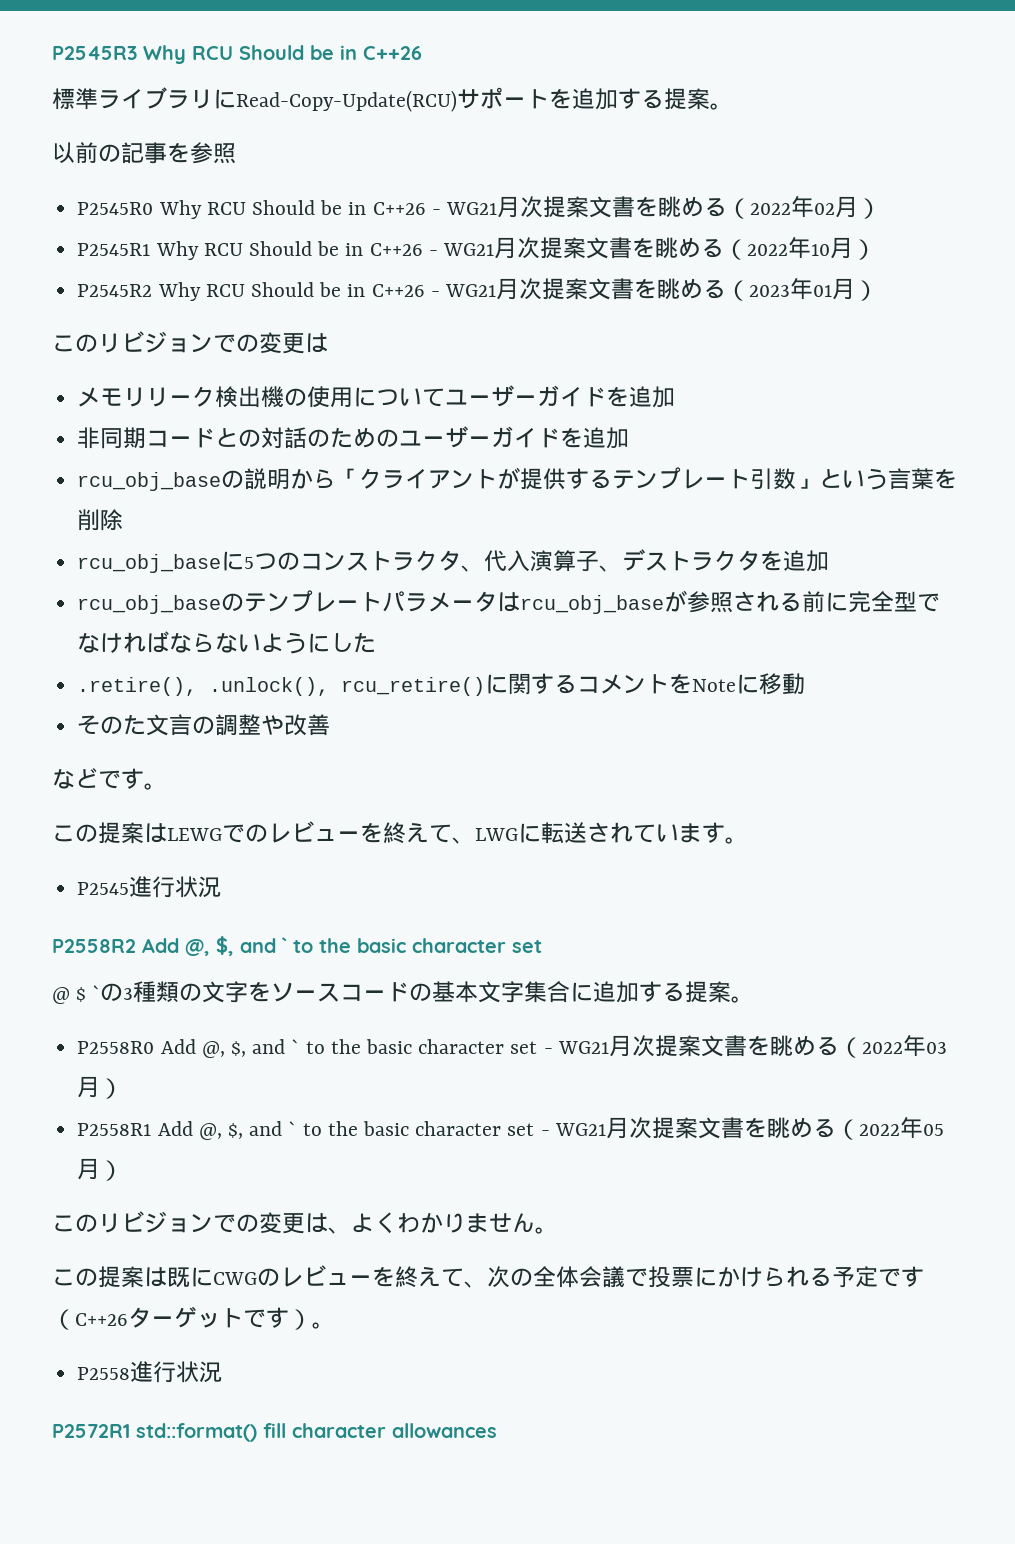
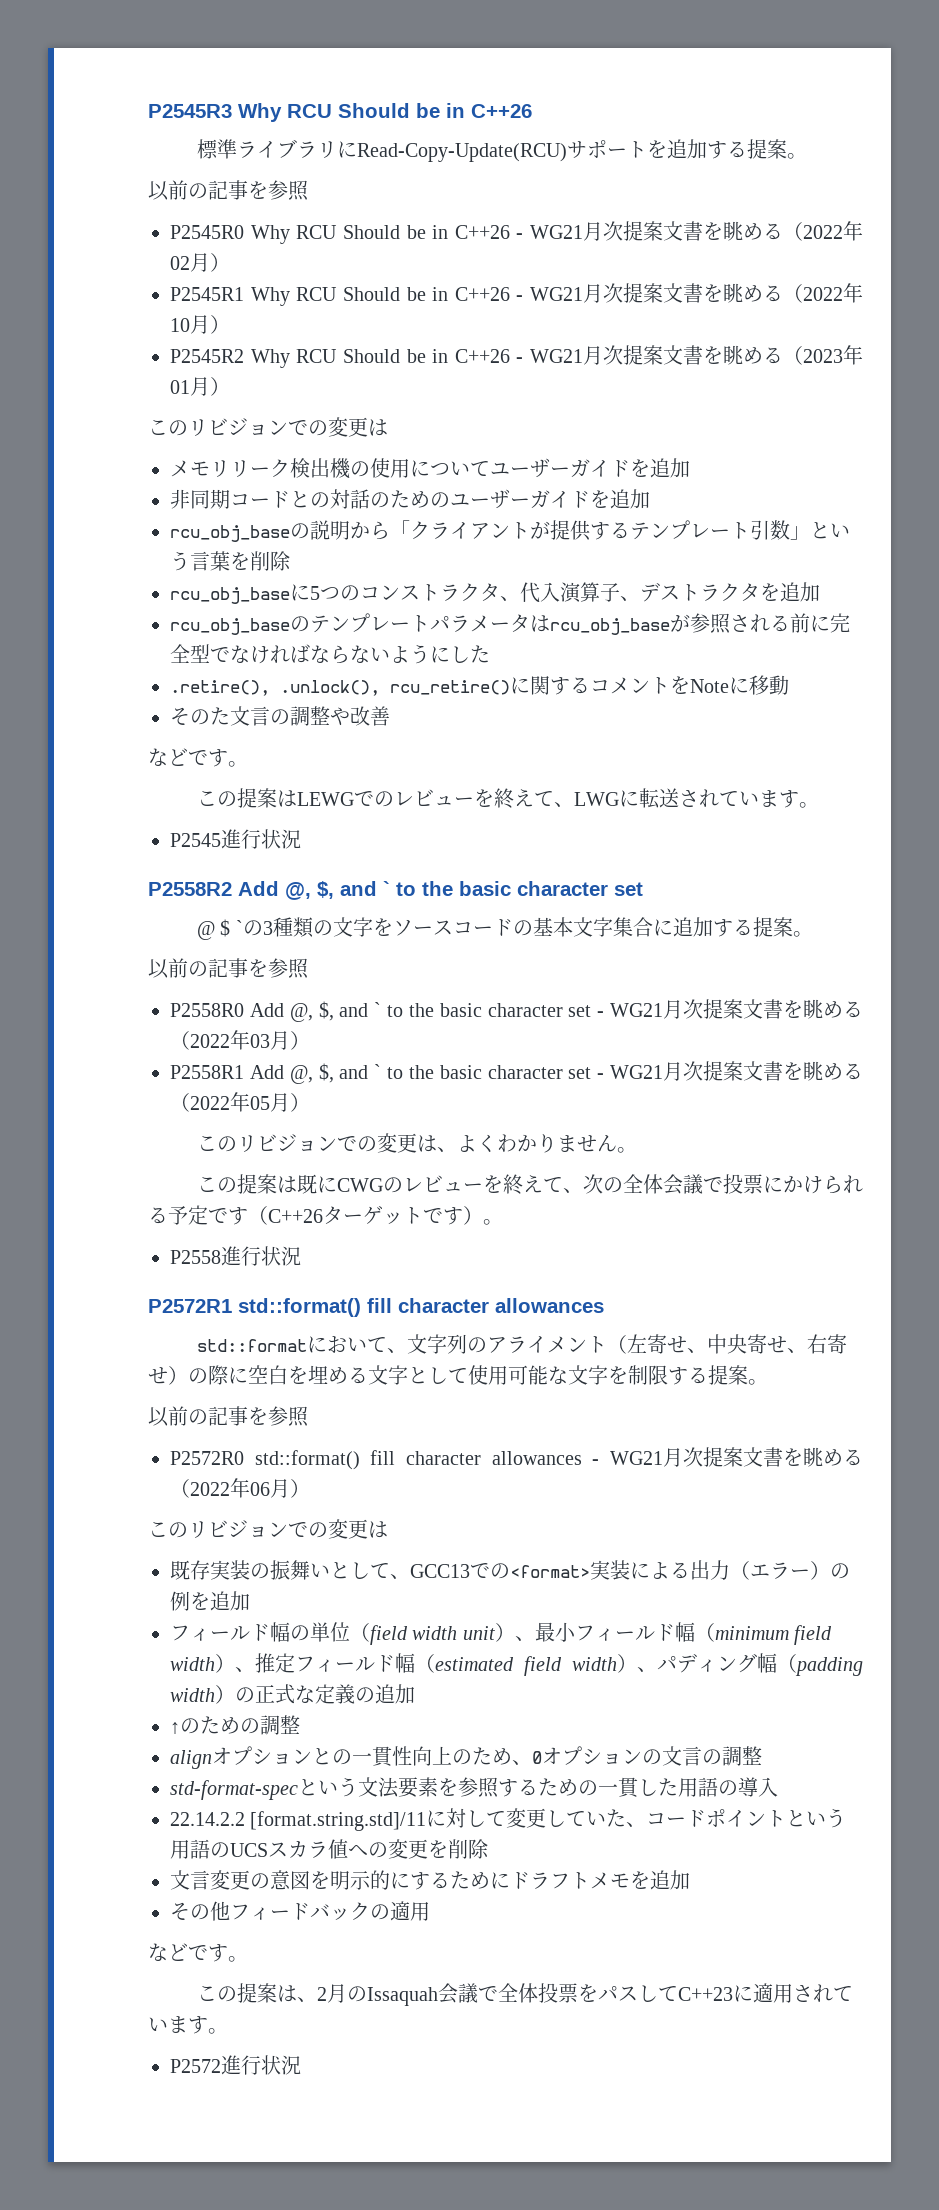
  @ $ `の3種類の文字をソースコードの基本文字集合に追加する提案。
+ 以前の記事を参照
+ std::formatにおいて、文字列のアライメント（左寄せ、中央寄せ、右寄せ）の際に空白を埋める文字として使用可能な文字を制限する提案。
+ 以前の記事を参照
+ P2572R0 std::format() fill character allowances - WG21月次提案文書を眺める（2022年06月）
+ このリビジョンでの変更は
+ 既存実装の振舞いとして、GCC13での<format>実装による出力（エラー）の例を追加
+ フィールド幅の単位（field width unit）、最小フィールド幅（minimum field width）、推定フィールド幅（estimated field width）、パディング幅（padding width）の正式な定義の追加
+ ↑のための調整
+ alignオプションとの一貫性向上のため、0オプションの文言の調整
+ std-format-specという文法要素を参照するための一貫した用語の導入
+ 22.14.2.2 [format.string.std]/11に対して変更していた、コードポイントという用語のUCSスカラ値への変更を削除
+ 文言変更の意図を明示的にするためにドラフトメモを追加
+ その他フィードバックの適用
+ などです。
+ この提案は、2月のIssaquah会議で全体投票をパスしてC++23に適用されています。
+ P2572進行状況

